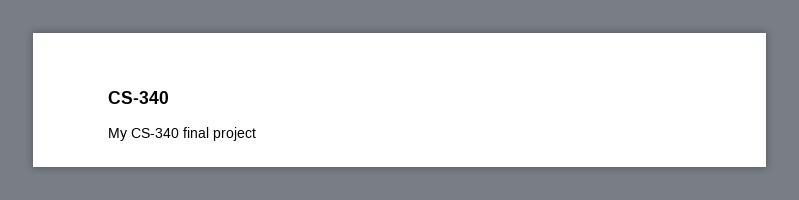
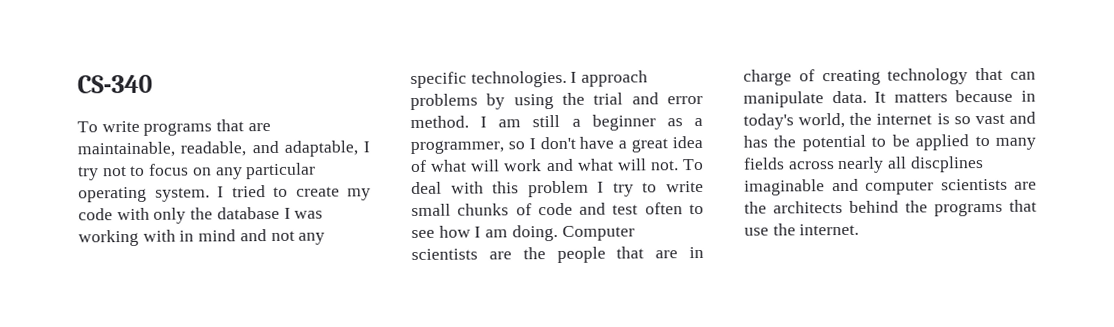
- My CS-340 final project
+ To write programs that are maintainable, readable, and adaptable, I try not to focus on any particular operating system. I tried to create my code with only the database I was working with in mind and not any specific technologies. I approach problems by using the trial and error method. I am still a beginner as a programmer, so I don't have a great idea of what will work and what will not. To deal with this problem I try to write small chunks of code and test often to see how I am doing. Computer scientists are the people that are in charge of creating technology that can manipulate data. It matters because in today's world, the internet is so vast and has the potential to be applied to many fields across nearly all discplines imaginable and computer scientists are the architects behind the programs that use the internet.

